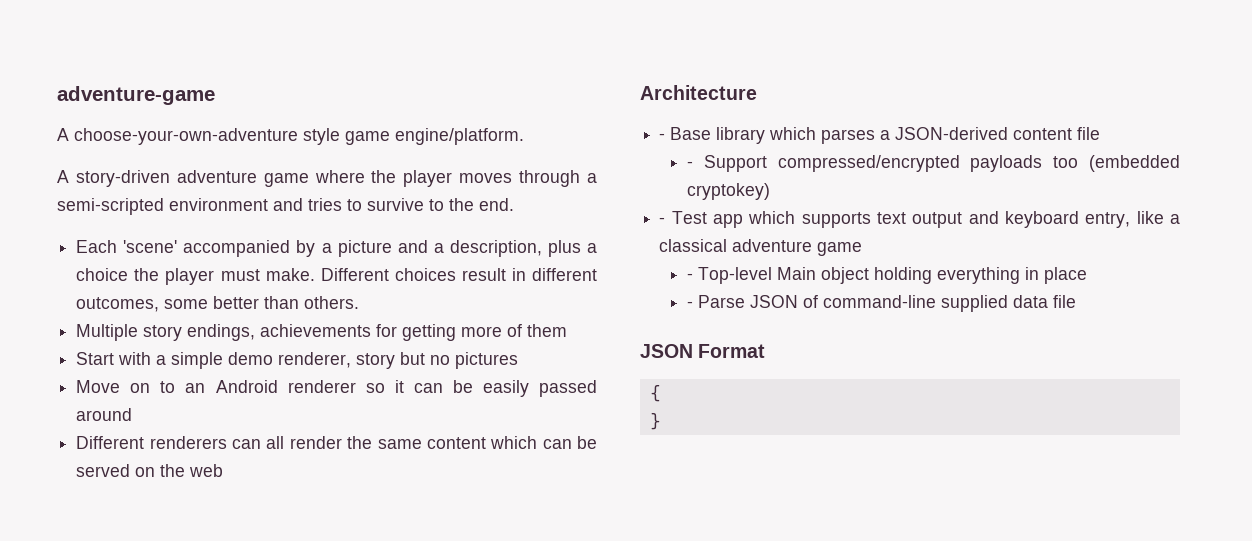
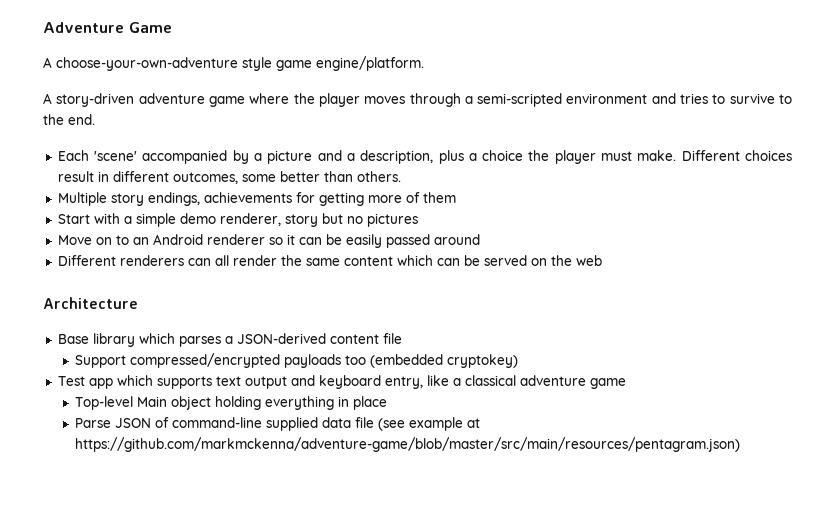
- adventure-game
+ Adventure Game
- - Base library which parses a JSON-derived content file
+ Base library which parses a JSON-derived content file
- - Support compressed/encrypted payloads too (embedded cryptokey)
+ Support compressed/encrypted payloads too (embedded cryptokey)
- - Test app which supports text output and keyboard entry, like a classical adventure game
+ Test app which supports text output and keyboard entry, like a classical adventure game
- - Top-level Main object holding everything in place
+ Top-level Main object holding everything in place
- - Parse JSON of command-line supplied data file
- JSON Format
- {
- }
+ Parse JSON of command-line supplied data file (see example at https://github.com/markmckenna/adventure-game/blob/master/src/main/resources/pentagram.json)

